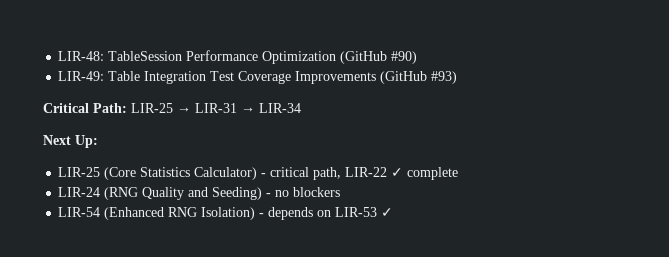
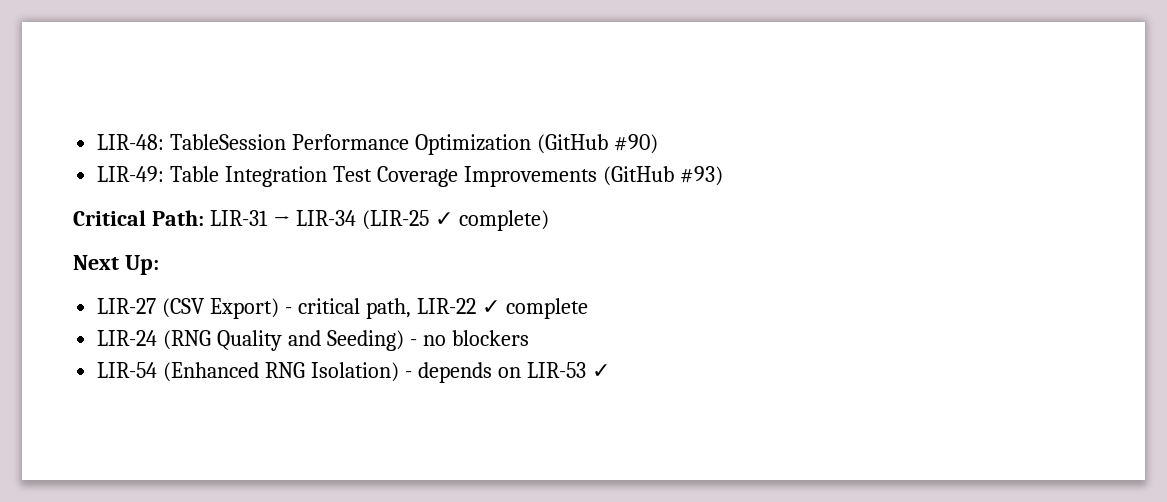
- Critical Path: LIR-25 → LIR-31 → LIR-34
+ Critical Path: LIR-31 → LIR-34 (LIR-25 ✓ complete)
- LIR-25 (Core Statistics Calculator) - critical path, LIR-22 ✓ complete
+ LIR-27 (CSV Export) - critical path, LIR-22 ✓ complete

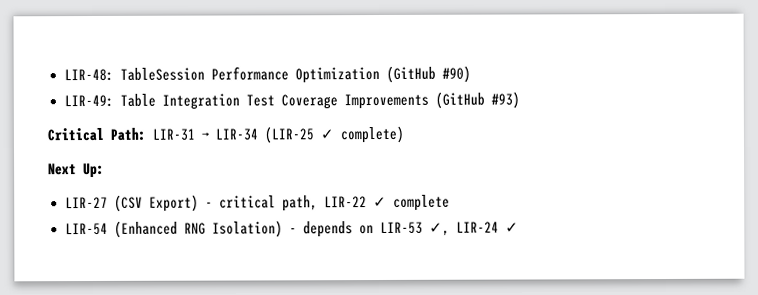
- LIR-24 (RNG Quality and Seeding) - no blockers
- LIR-54 (Enhanced RNG Isolation) - depends on LIR-53 ✓
+ LIR-54 (Enhanced RNG Isolation) - depends on LIR-53 ✓, LIR-24 ✓

